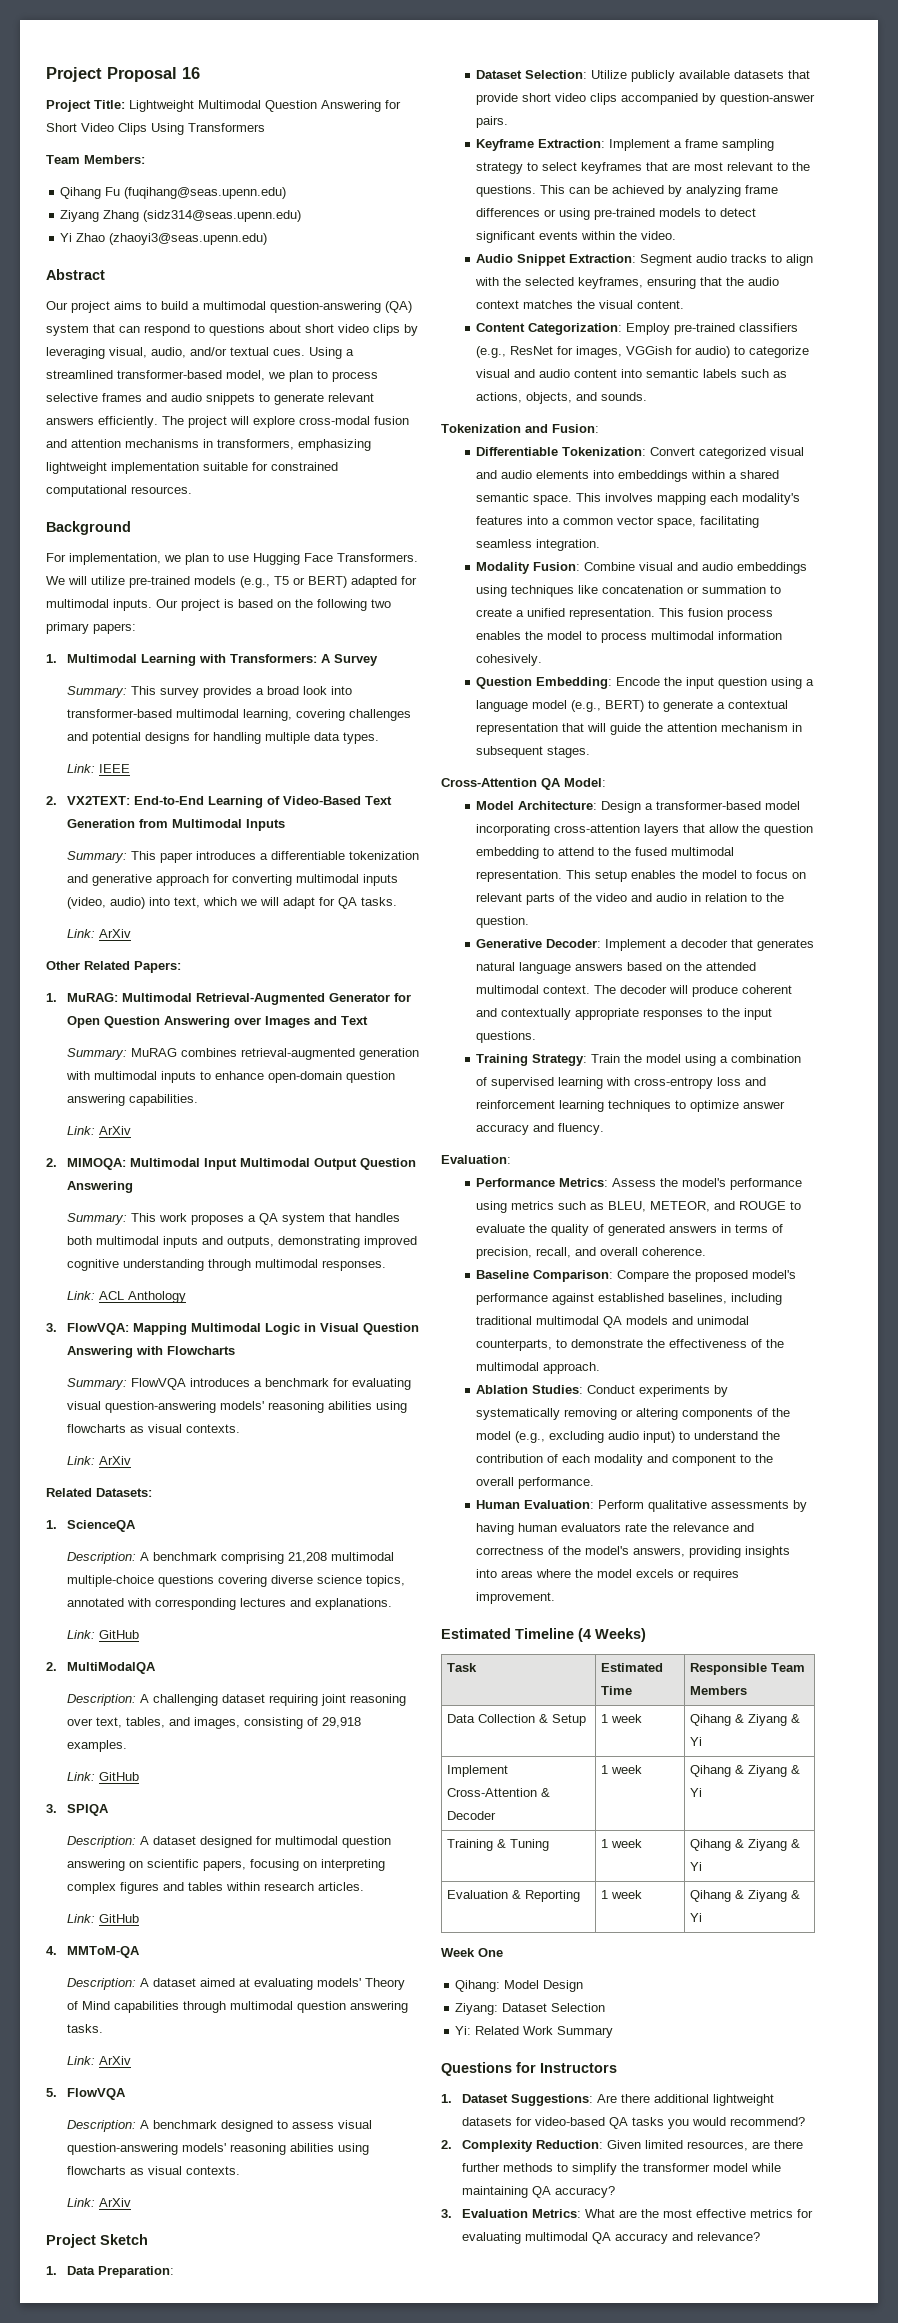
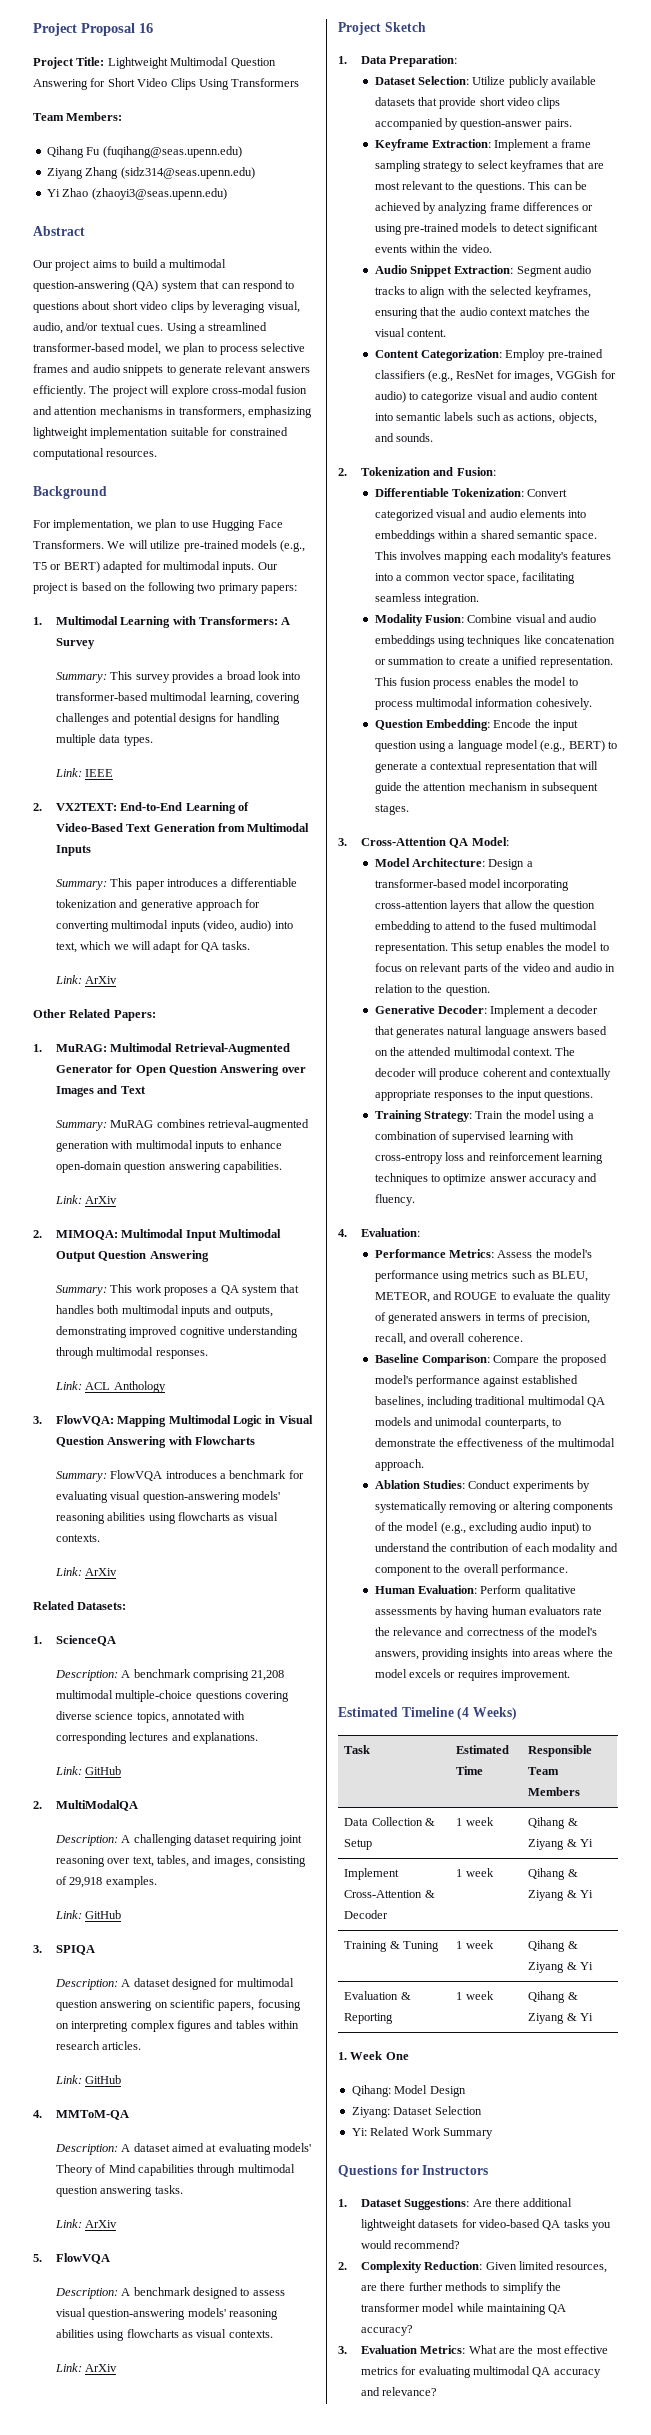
- Tokenization and Fusion:
+ 2. Tokenization and Fusion:
- Cross-Attention QA Model:
+ 3. Cross-Attention QA Model:
  Training Strategy: Train the model using a combination of supervised learning with cross-entropy loss and reinforcement learning techniques to optimize answer accuracy and fluency.
- Evaluation:
+ 4. Evaluation:
- Week One
+ 1. Week One

